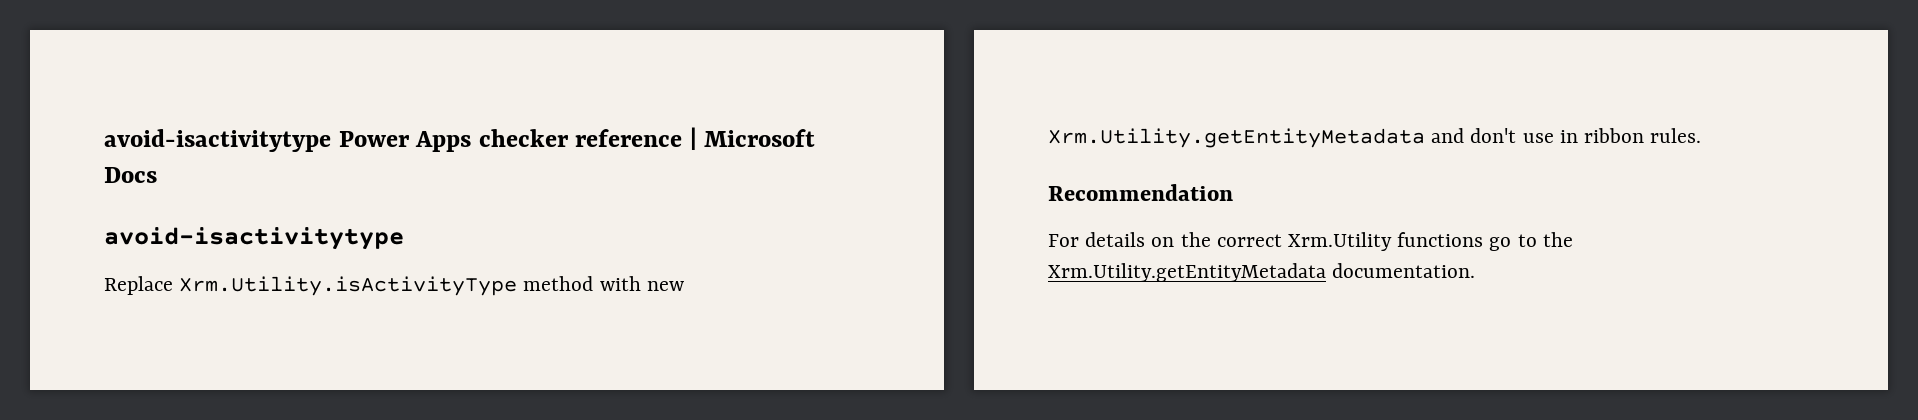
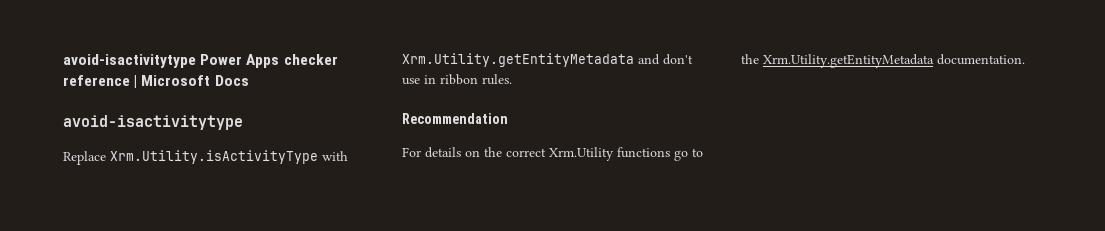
- Replace Xrm.Utility.isActivityType method with new Xrm.Utility.getEntityMetadata and don't use in ribbon rules.
+ Replace Xrm.Utility.isActivityType with Xrm.Utility.getEntityMetadata and don't use in ribbon rules.

